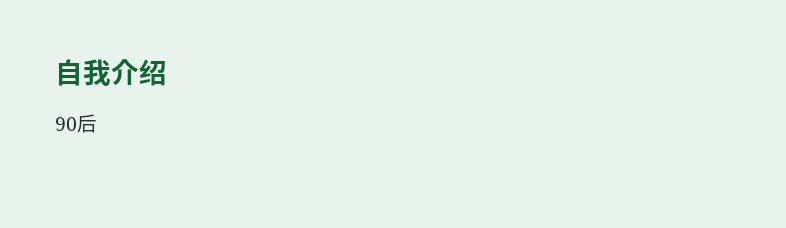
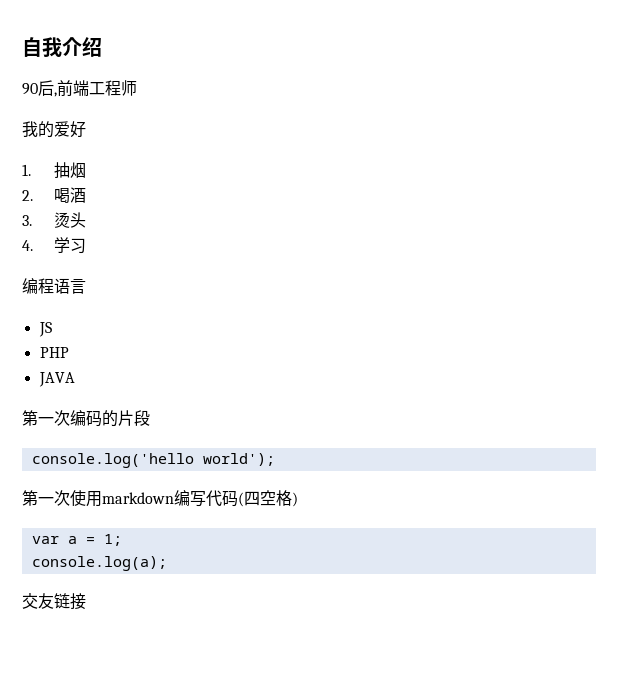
- 90后
+ 90后,前端工程师
+ 我的爱好
+ 1.抽烟
+ 2.喝酒
+ 3.烫头
+ 4.学习
+ 编程语言
+ JS
+ PHP
+ JAVA
+ 第一次编码的片段
+ console.log('hello world');
+ 第一次使用markdown编写代码(四空格)
+ var a = 1;
+ console.log(a);
+ 交友链接

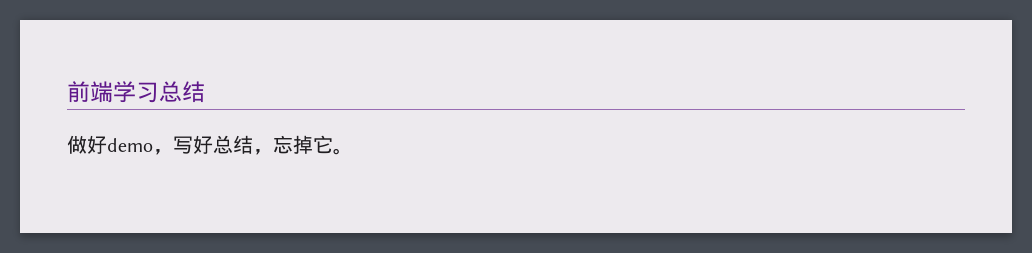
- 自我介绍
- 90后,前端工程师
- 我的爱好
- 1.抽烟
- 2.喝酒
- 3.烫头
- 4.学习
- 编程语言
- JS
- PHP
- JAVA
- 第一次编码的片段
- console.log('hello world');
- 第一次使用markdown编写代码(四空格)
- var a = 1;
- console.log(a);
- 交友链接
+ 前端学习总结
+ 做好demo，写好总结，忘掉它。

